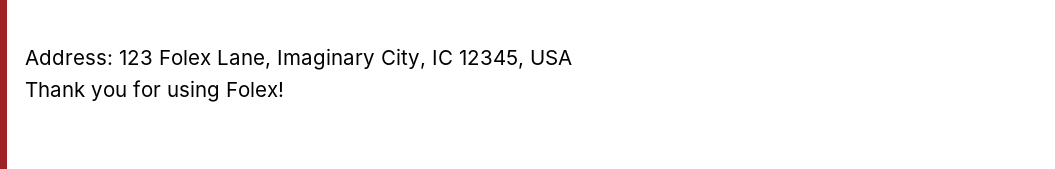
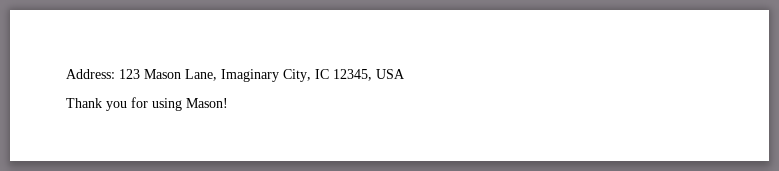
- Address: 123 Folex Lane, Imaginary City, IC 12345, USA
+ Address: 123 Mason Lane, Imaginary City, IC 12345, USA
- Thank you for using Folex!
+ Thank you for using Mason!

